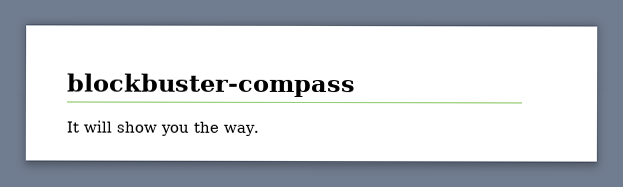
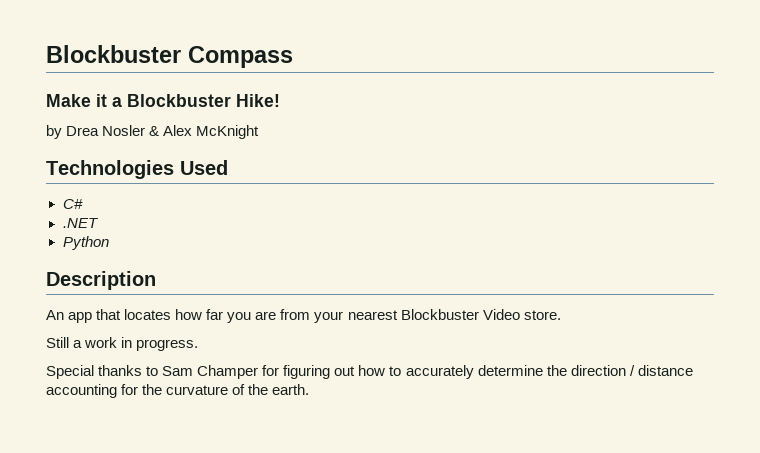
- blockbuster-compass
- It will show you the way.
+ Blockbuster Compass
+ Make it a Blockbuster Hike!
+ by Drea Nosler & Alex McKnight
+ Technologies Used
+ C#
+ .NET
+ Python
+ Description
+ An app that locates how far you are from your nearest Blockbuster Video store.
+ Still a work in progress.
+ Special thanks to Sam Champer for figuring out how to accurately determine the direction / distance accounting for the curvature of the earth.

